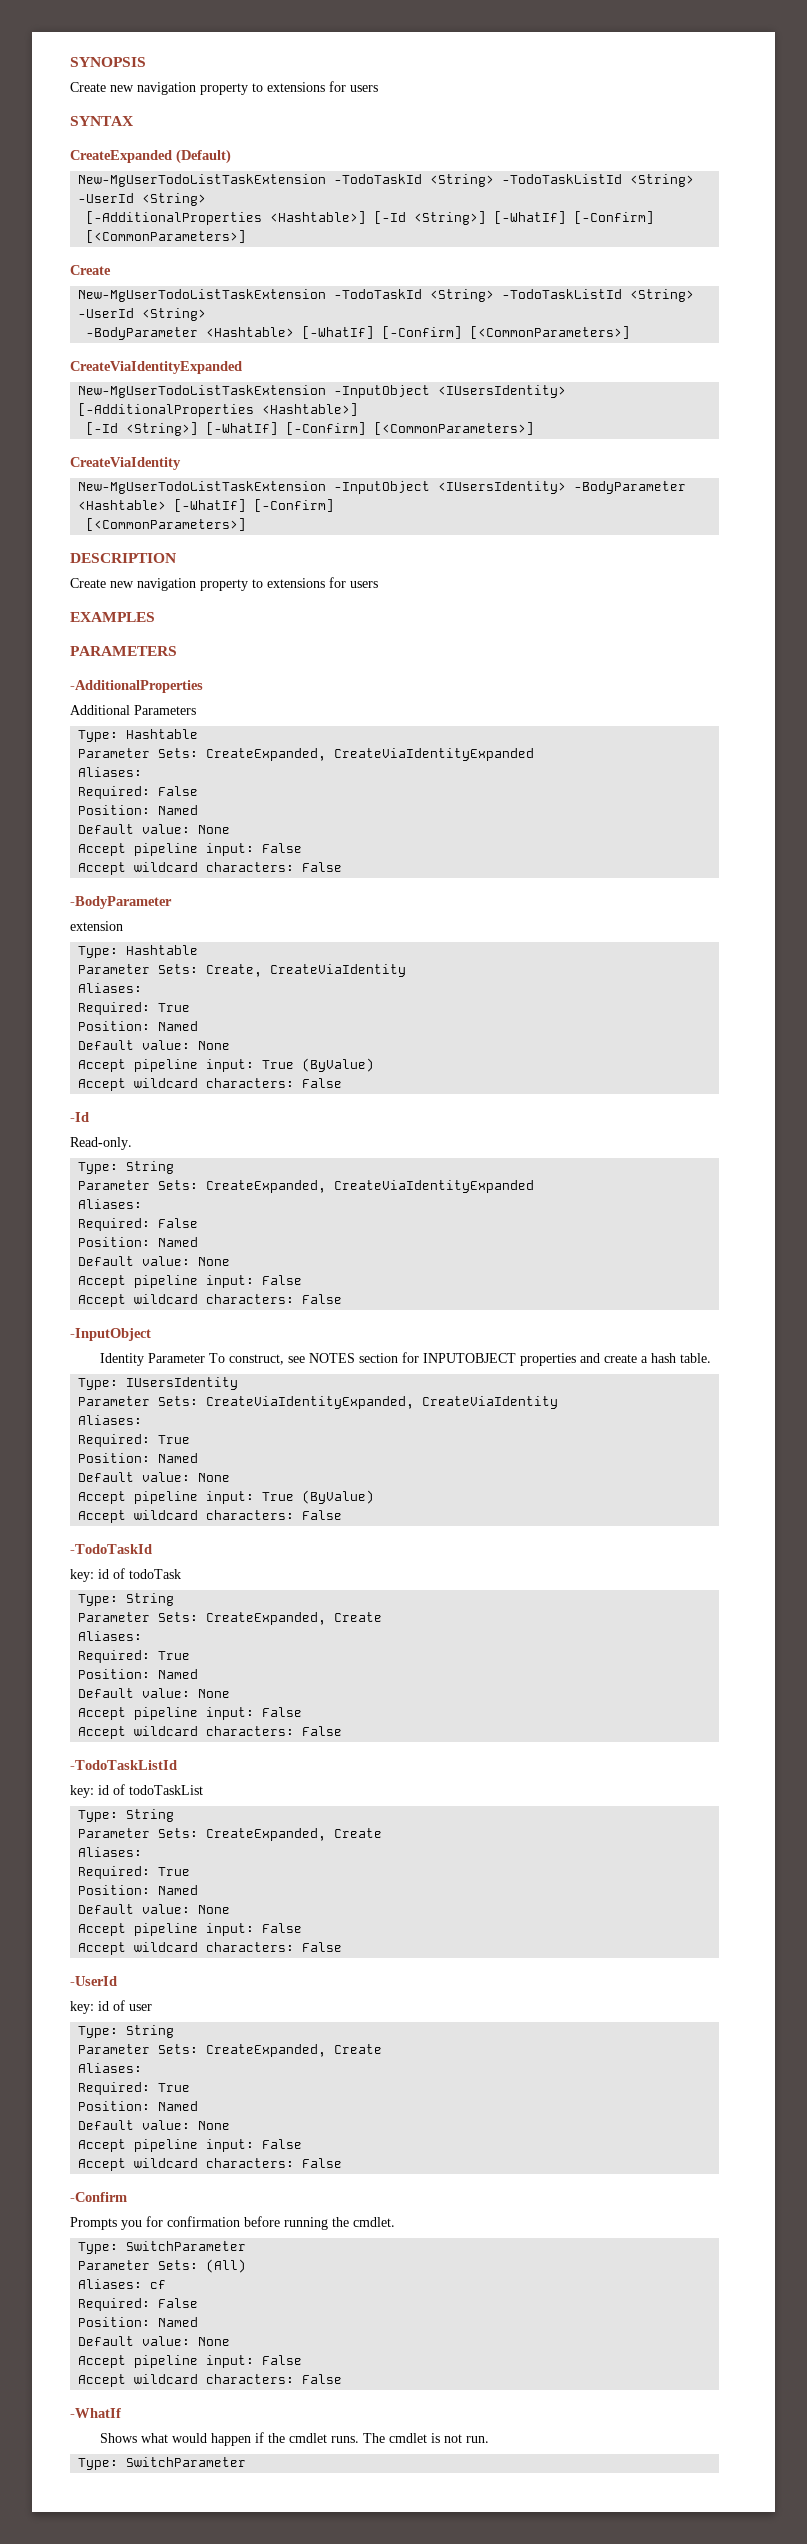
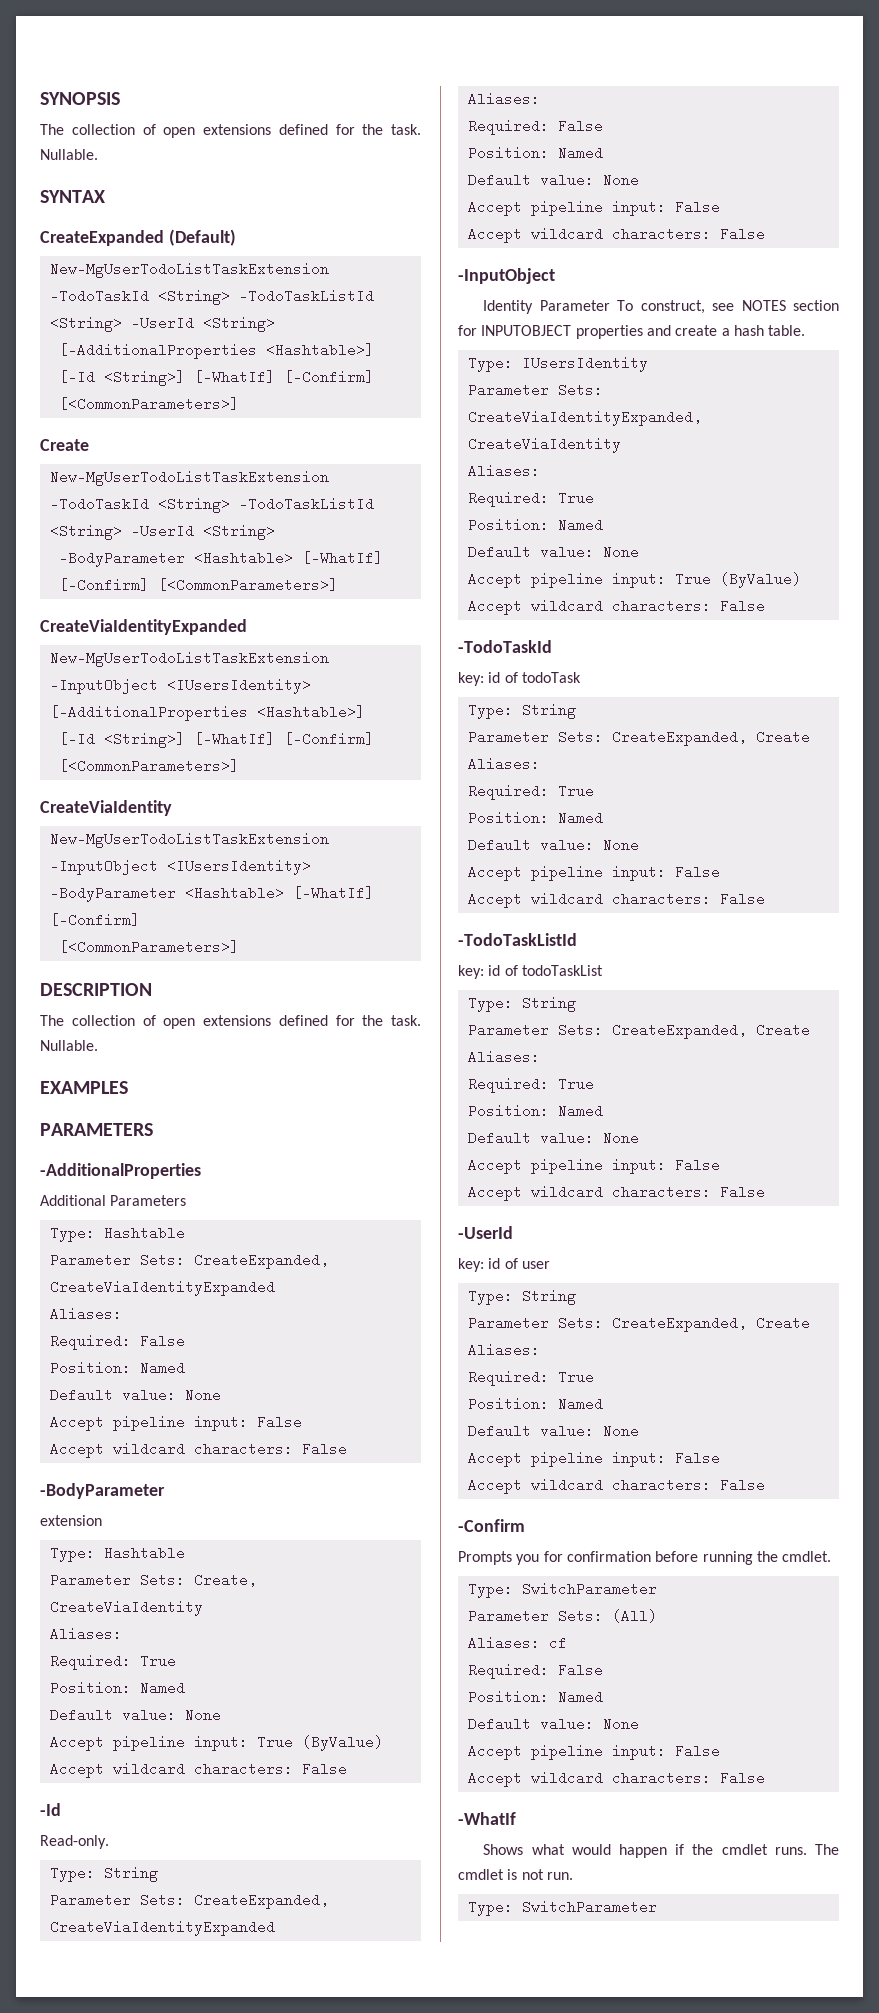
  SYNOPSIS
- Create new navigation property to extensions for users
+ The collection of open extensions defined for the task. Nullable.
  DESCRIPTION
- Create new navigation property to extensions for users
+ The collection of open extensions defined for the task. Nullable.

